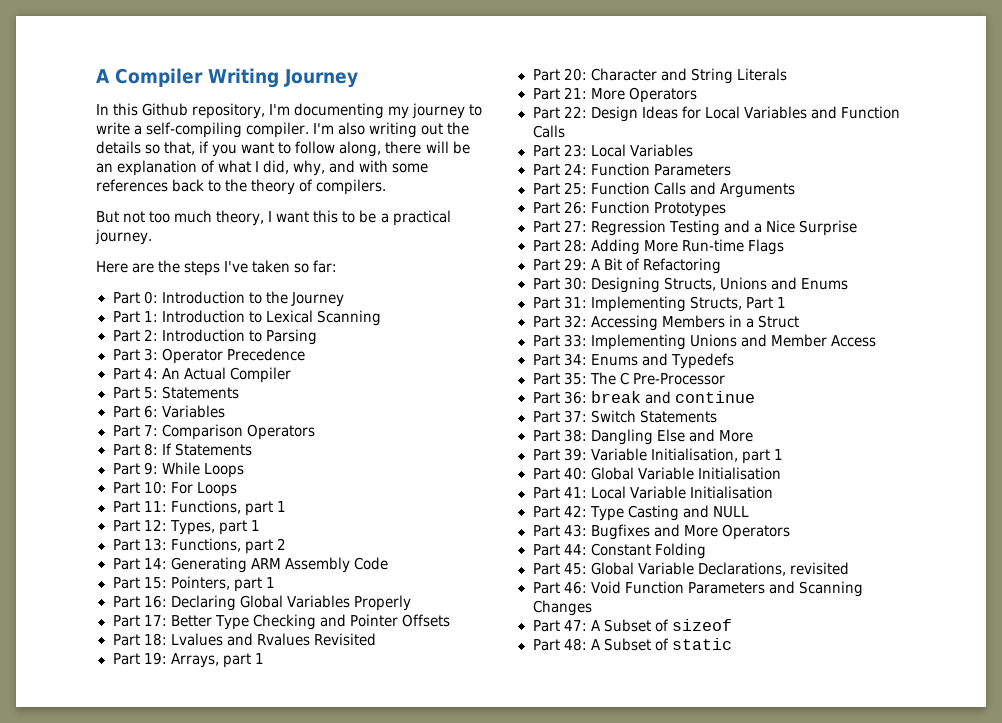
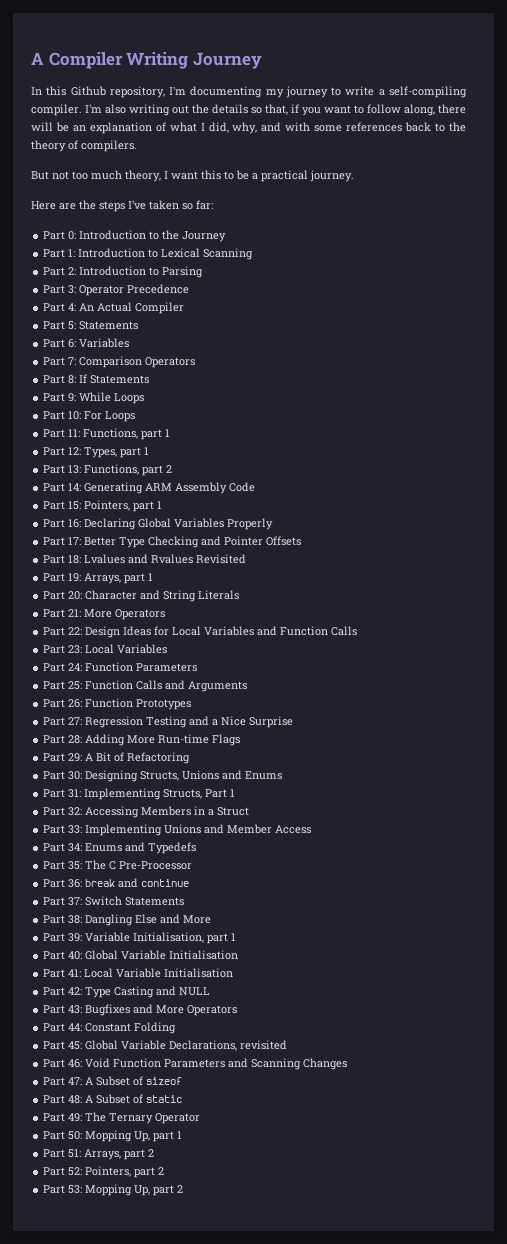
+ Part 49: The Ternary Operator
+ Part 50: Mopping Up, part 1
+ Part 51: Arrays, part 2
+ Part 52: Pointers, part 2
+ Part 53: Mopping Up, part 2

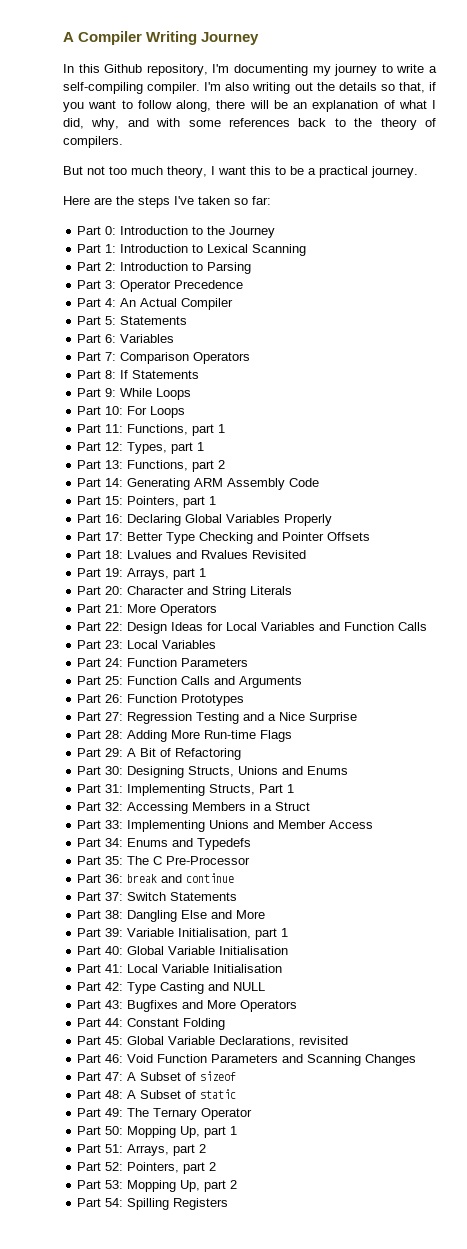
+ Part 54: Spilling Registers

